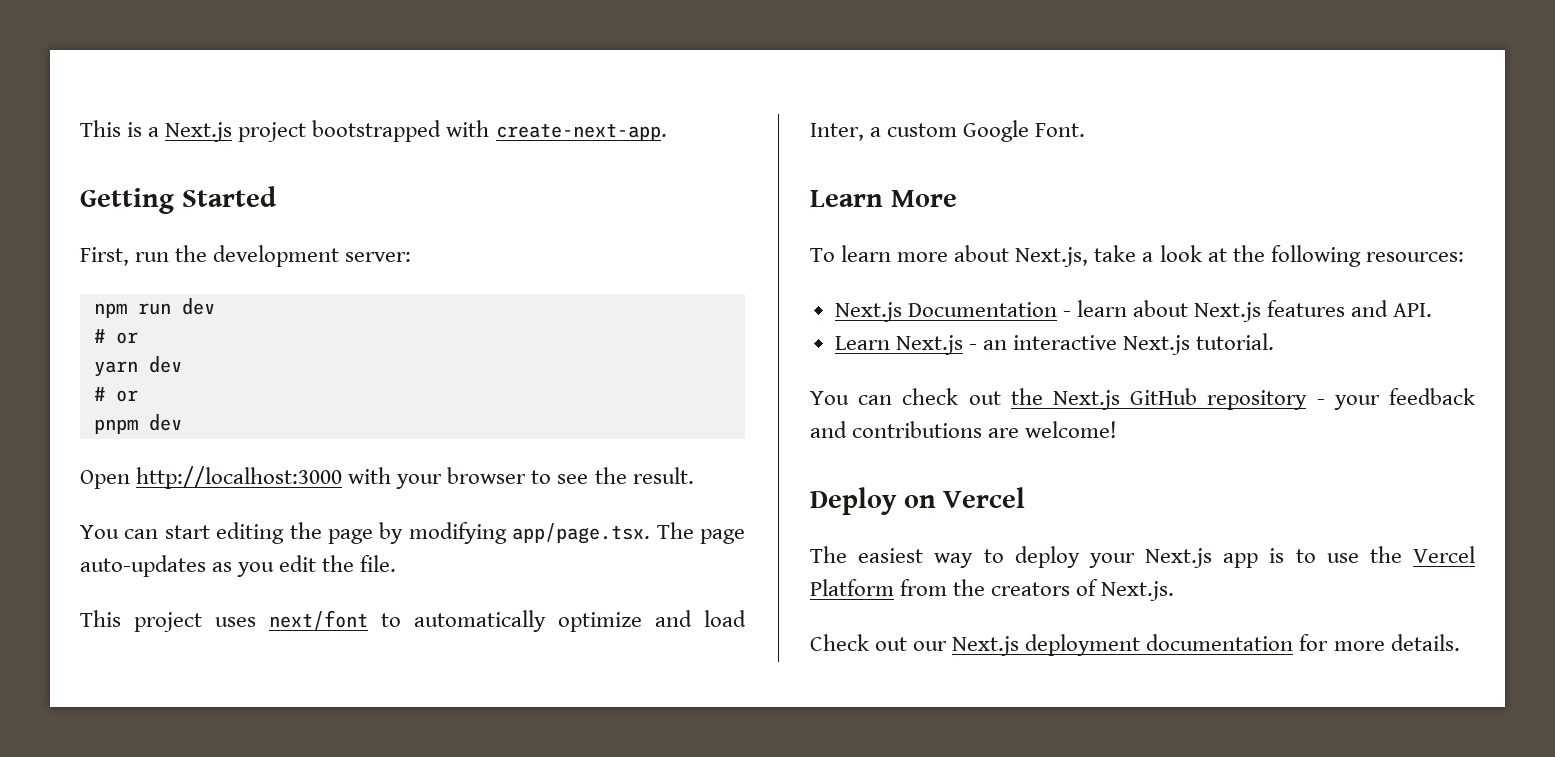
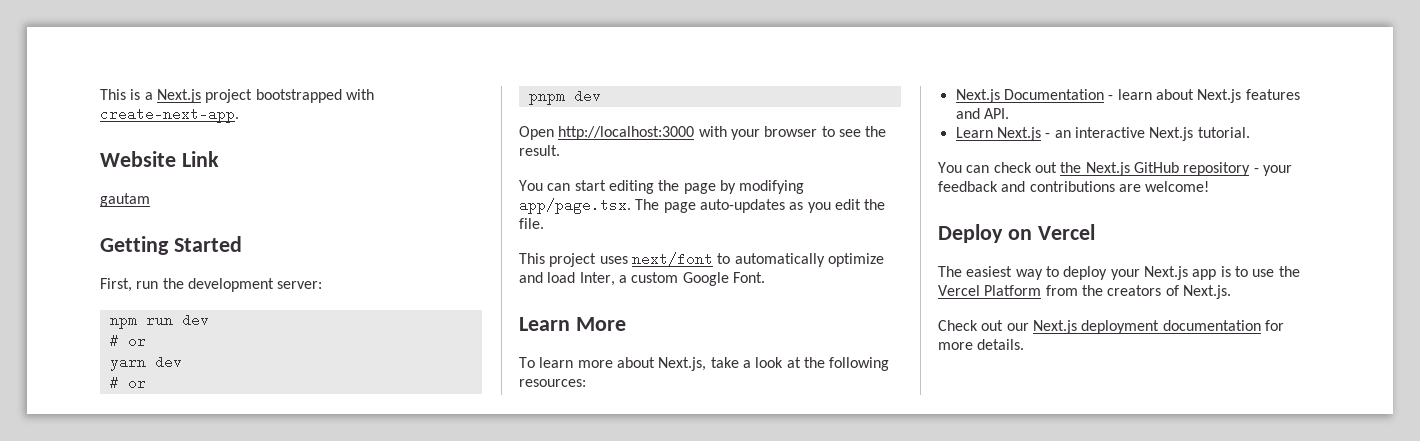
+ Website Link
+ gautam

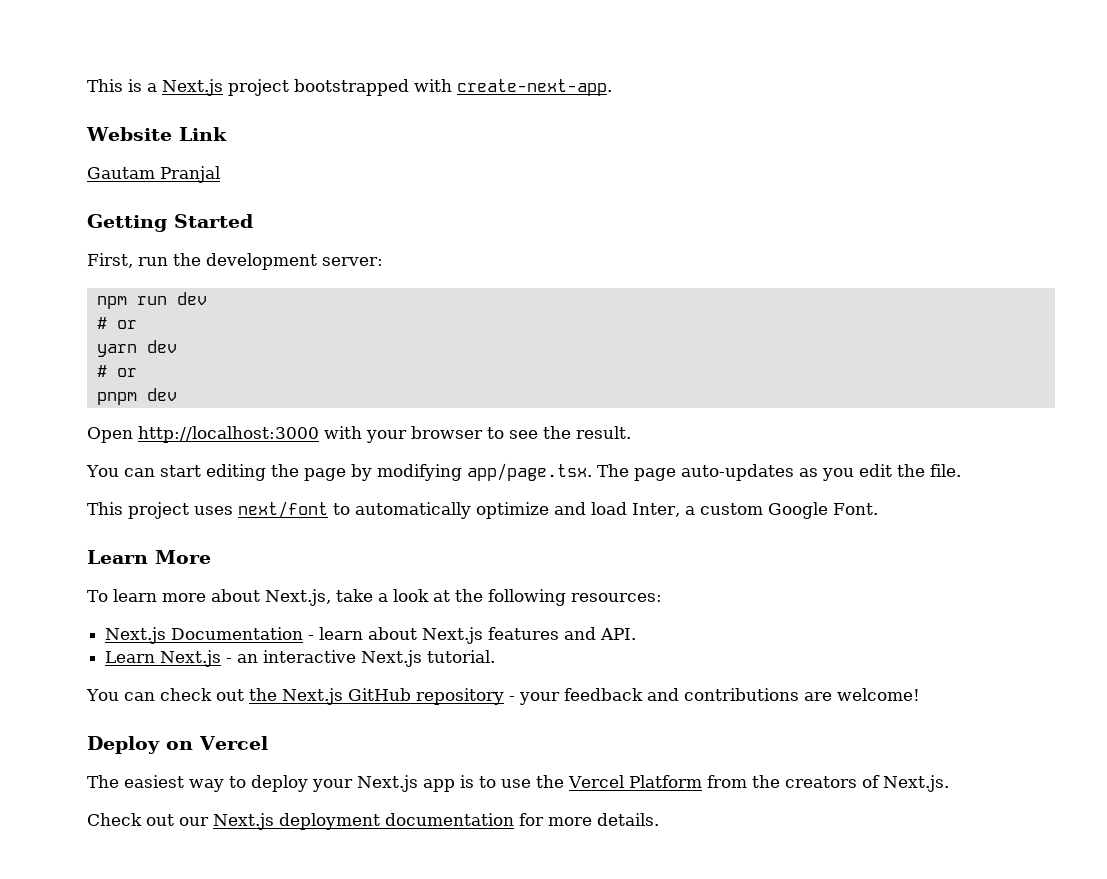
- gautam
+ Gautam Pranjal

